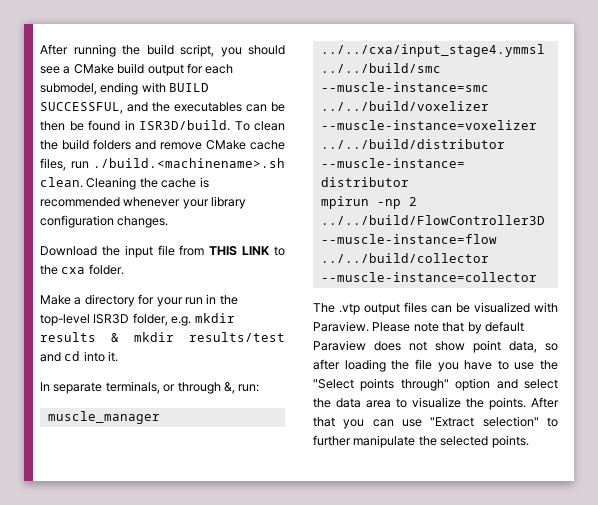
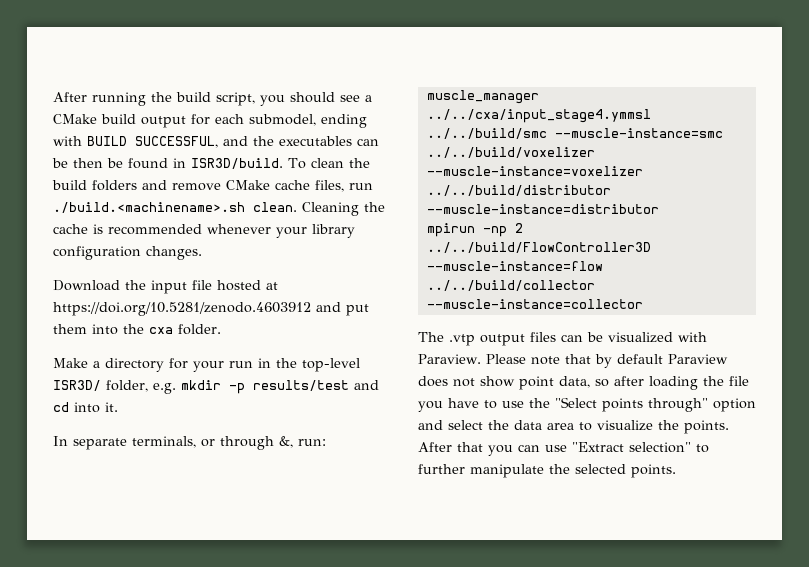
- Download the input file from THIS LINK to the cxa folder.
+ Download the input file hosted at https://doi.org/10.5281/zenodo.4603912 and put them into the cxa folder.
- Make a directory for your run in the top-level ISR3D folder, e.g. mkdir results & mkdir results/test and cd into it.
+ Make a directory for your run in the top-level ISR3D/ folder, e.g. mkdir -p results/test and cd into it.

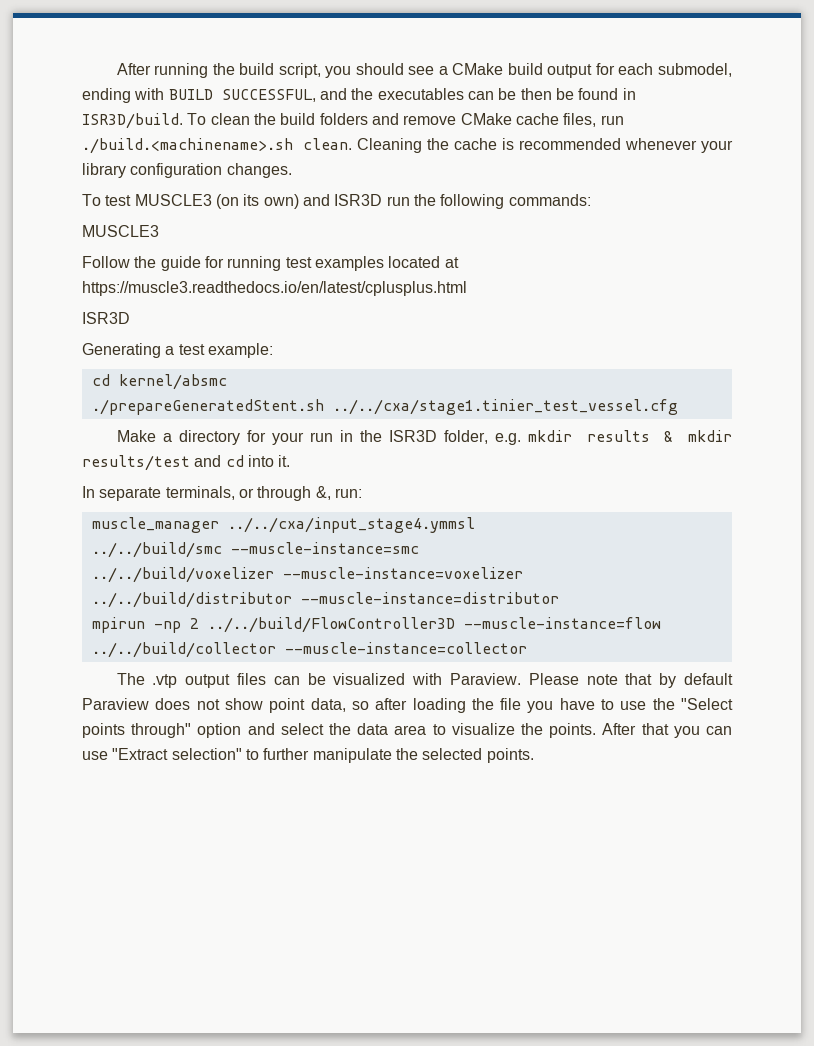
- Download the input file hosted at https://doi.org/10.5281/zenodo.4603912 and put them into the cxa folder.
+ To test MUSCLE3 (on its own) and ISR3D run the following commands:
+ MUSCLE3
+ Follow the guide for running test examples located at https://muscle3.readthedocs.io/en/latest/cplusplus.html
+ ISR3D
+ Generating a test example:
+ cd kernel/absmc
+ ./prepareGeneratedStent.sh ../../cxa/stage1.tinier_test_vessel.cfg
- Make a directory for your run in the top-level ISR3D/ folder, e.g. mkdir -p results/test and cd into it.
+ Make a directory for your run in the ISR3D folder, e.g. mkdir results & mkdir results/test and cd into it.

